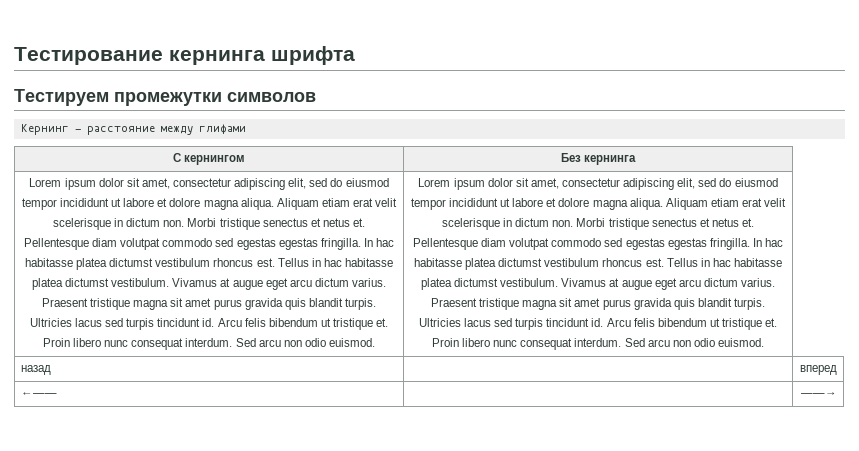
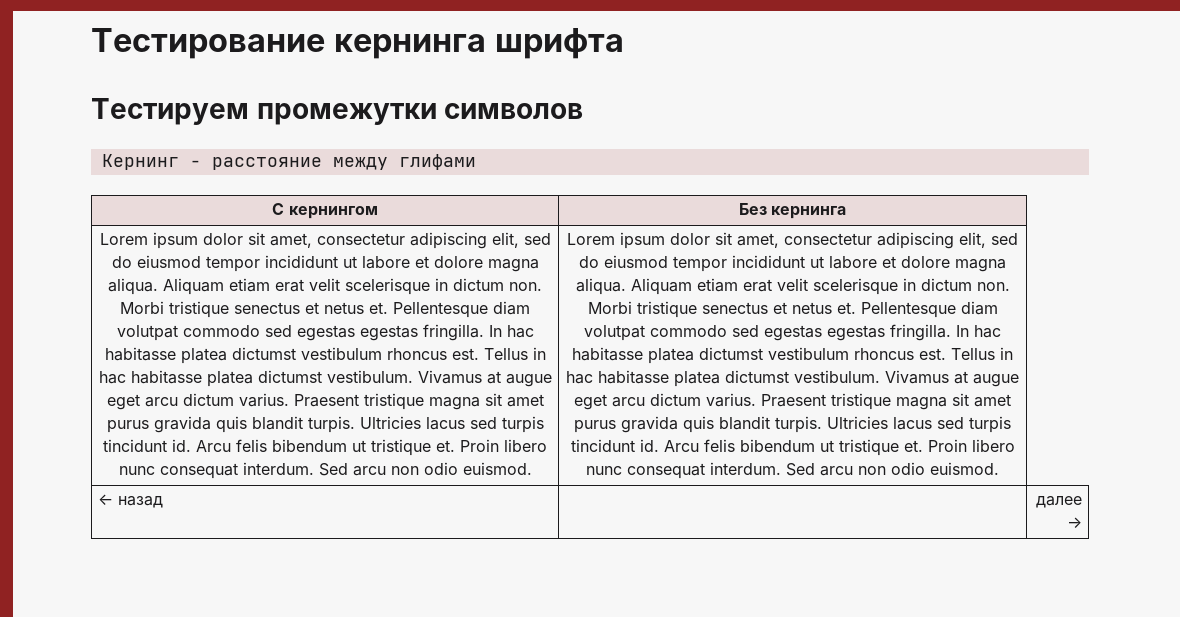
- назад | | вперед
- ←—— | | ——→
+ ← назад | | далее →

